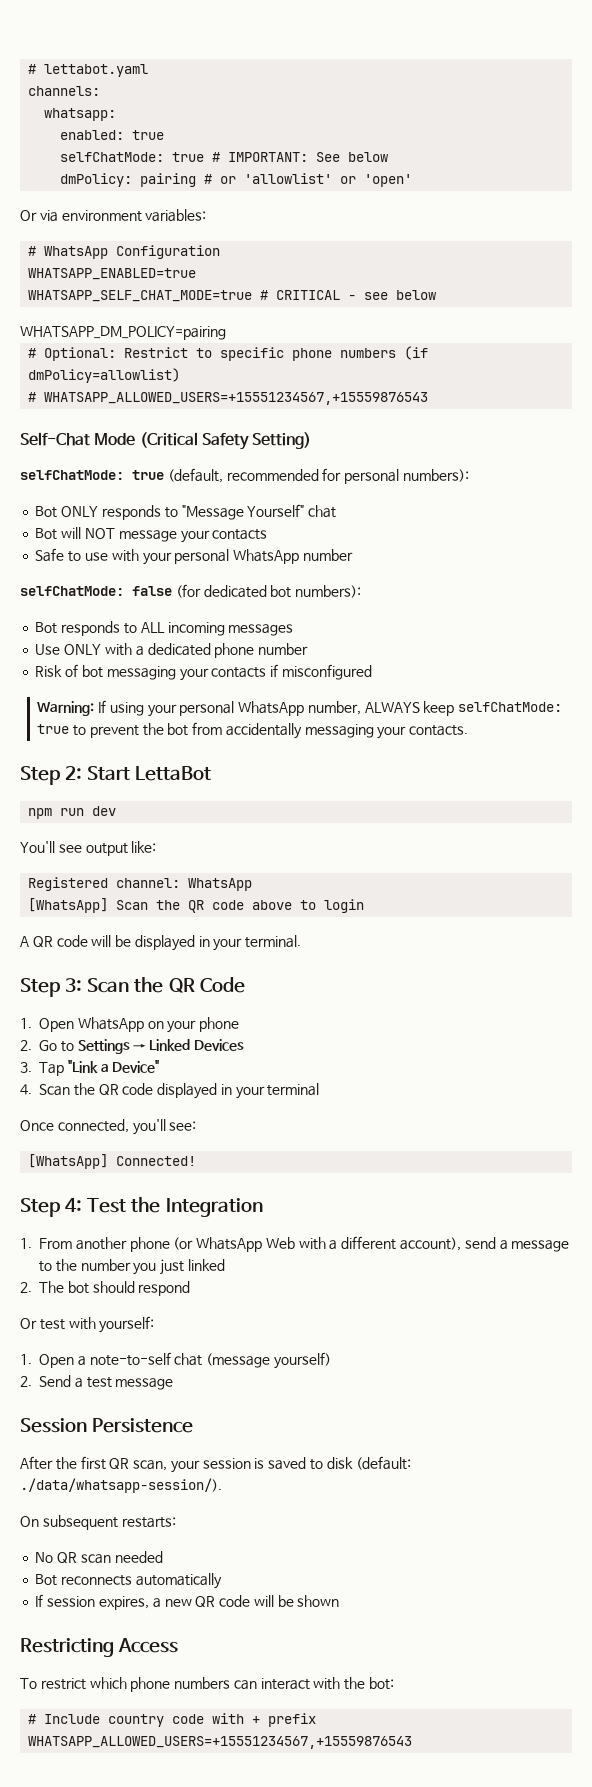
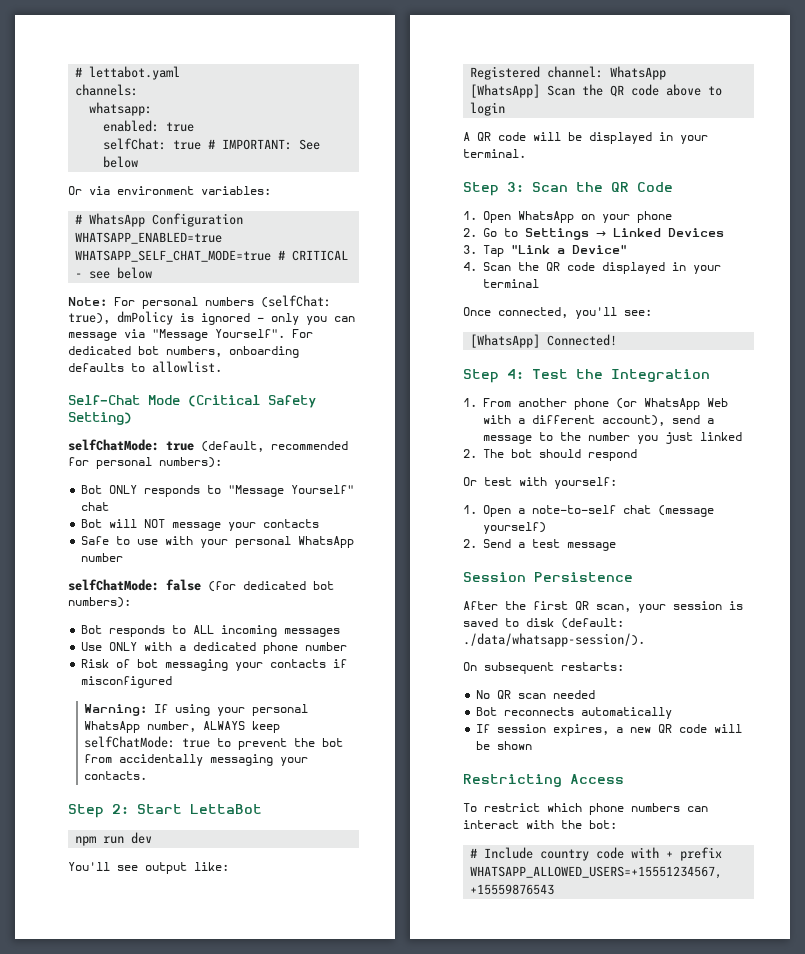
- selfChatMode: true # IMPORTANT: See below
+ selfChat: true # IMPORTANT: See below
- dmPolicy: pairing # or 'allowlist' or 'open'
- WHATSAPP_DM_POLICY=pairing
- # Optional: Restrict to specific phone numbers (if dmPolicy=allowlist)
- # WHATSAPP_ALLOWED_USERS=+15551234567,+15559876543
+ Note: For personal numbers (selfChat: true), dmPolicy is ignored - only you can message via "Message Yourself". For dedicated bot numbers, onboarding defaults to allowlist.

